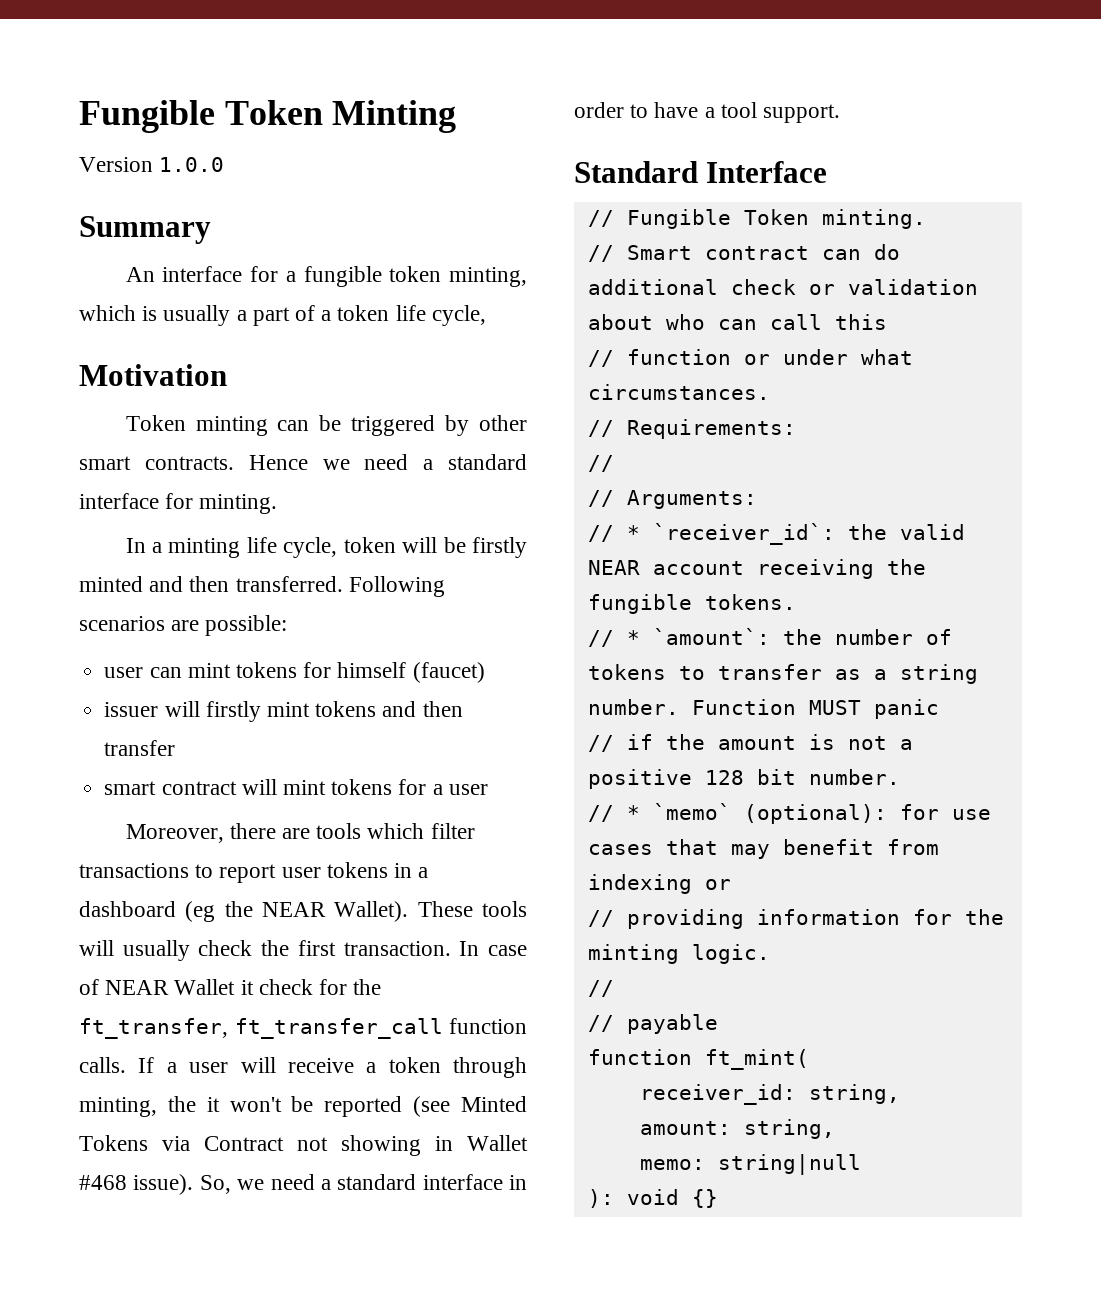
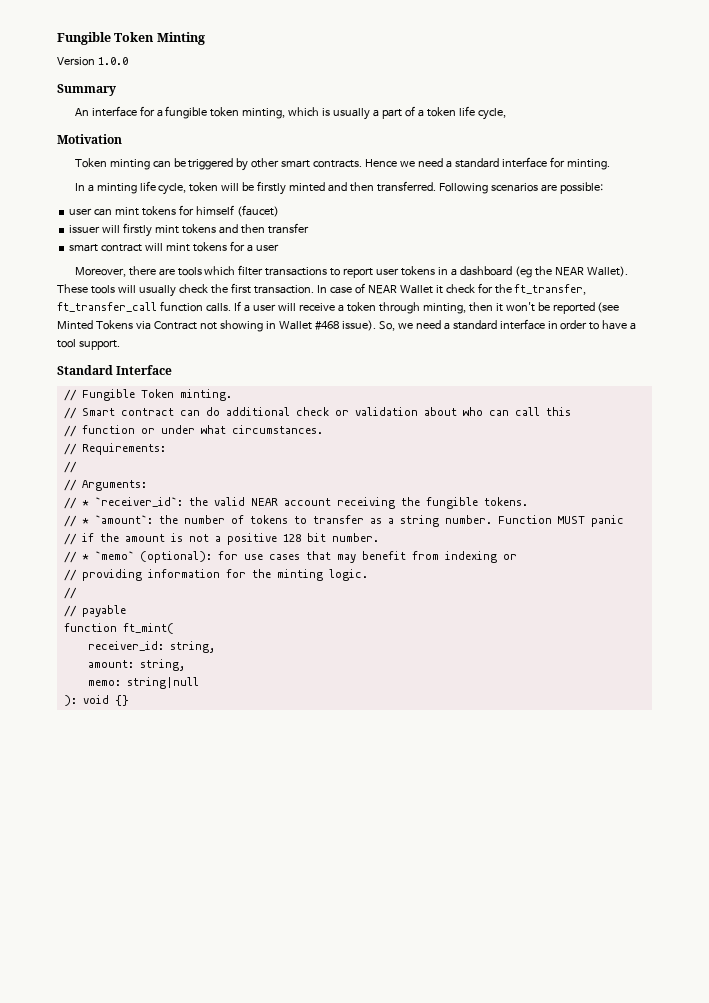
- If a user will receive a token through minting, the it won't be reported (see Minted Tokens via Contract not showing in Wallet #468 issue).
+ If a user will receive a token through minting, then it won't be reported (see Minted Tokens via Contract not showing in Wallet #468 issue).

